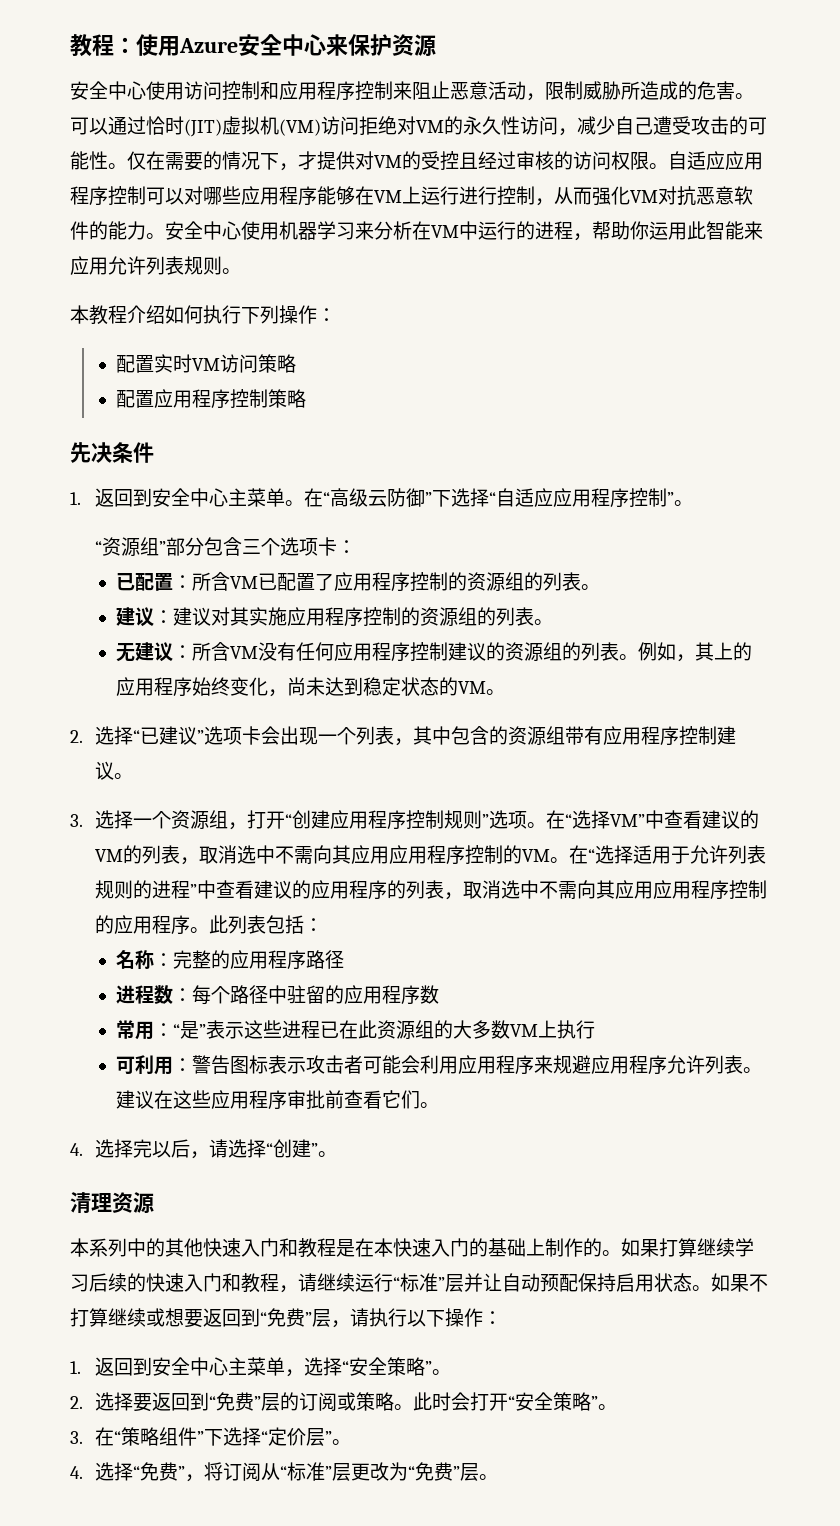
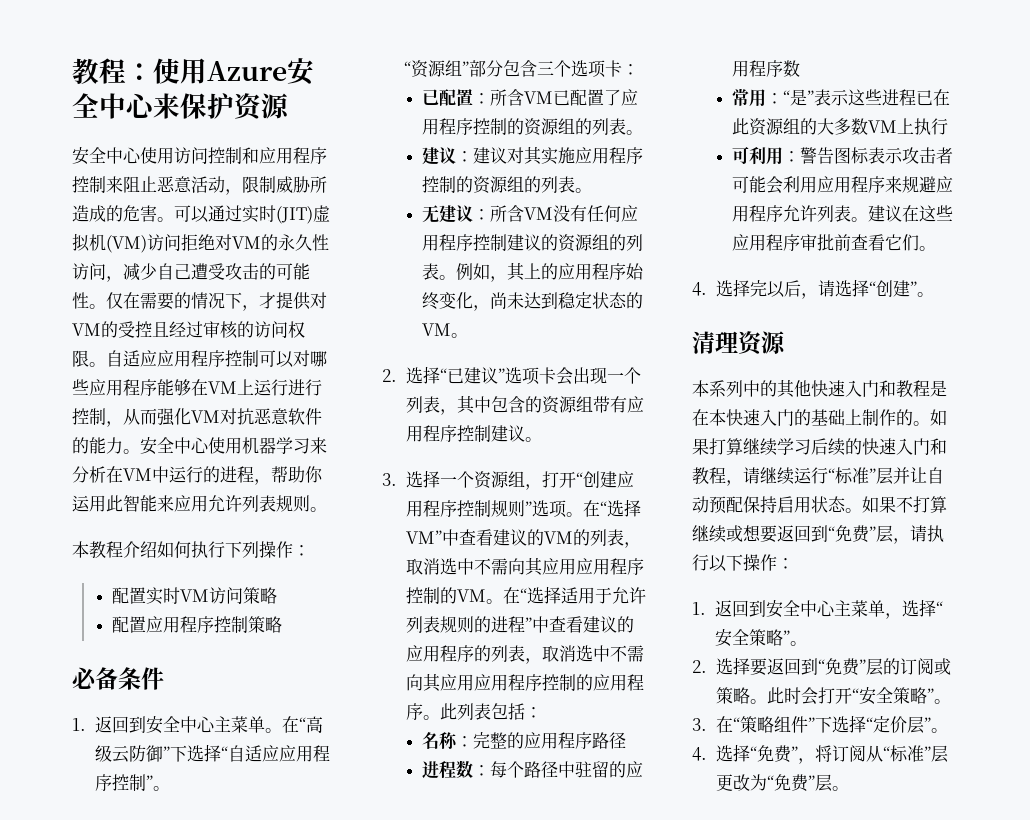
- 可以通过恰时(JIT)虚拟机(VM)访问拒绝对VM的永久性访问，减少自己遭受攻击的可能性。
+ 可以通过实时(JIT)虚拟机(VM)访问拒绝对VM的永久性访问，减少自己遭受攻击的可能性。
- 先决条件
+ 必备条件

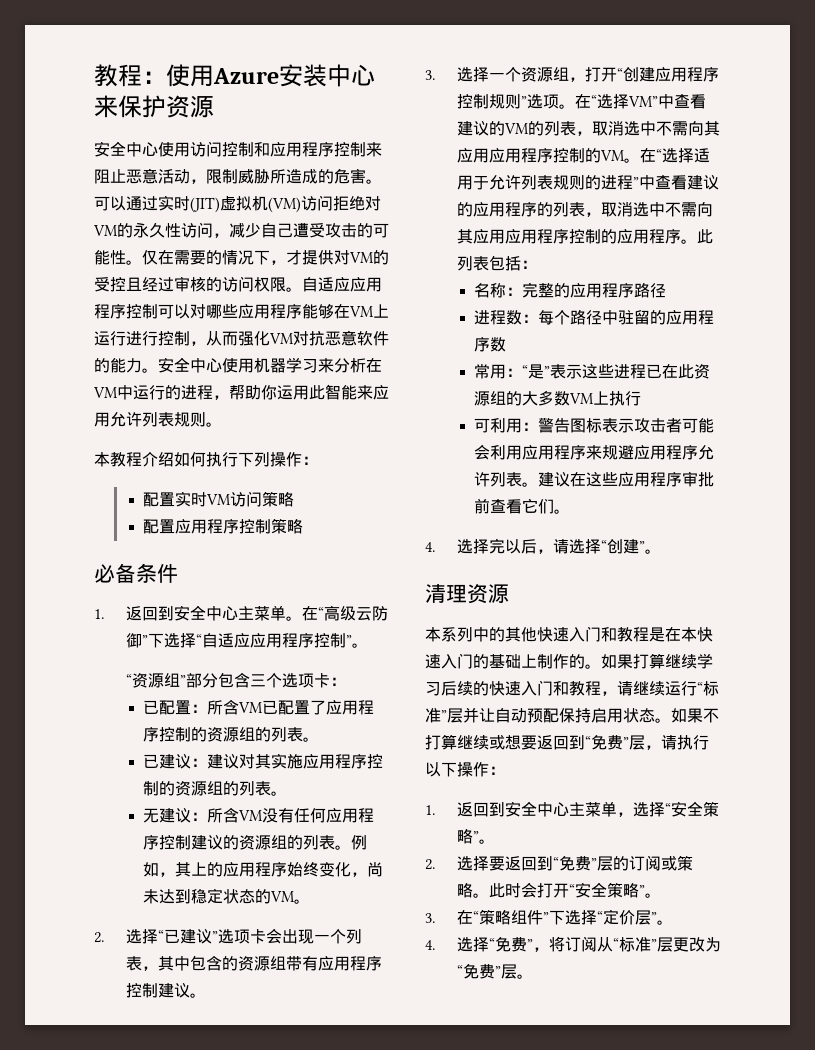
- 教程：使用Azure安全中心来保护资源
+ 教程：使用Azure安装中心来保护资源
- 建议：建议对其实施应用程序控制的资源组的列表。
+ 已建议：建议对其实施应用程序控制的资源组的列表。

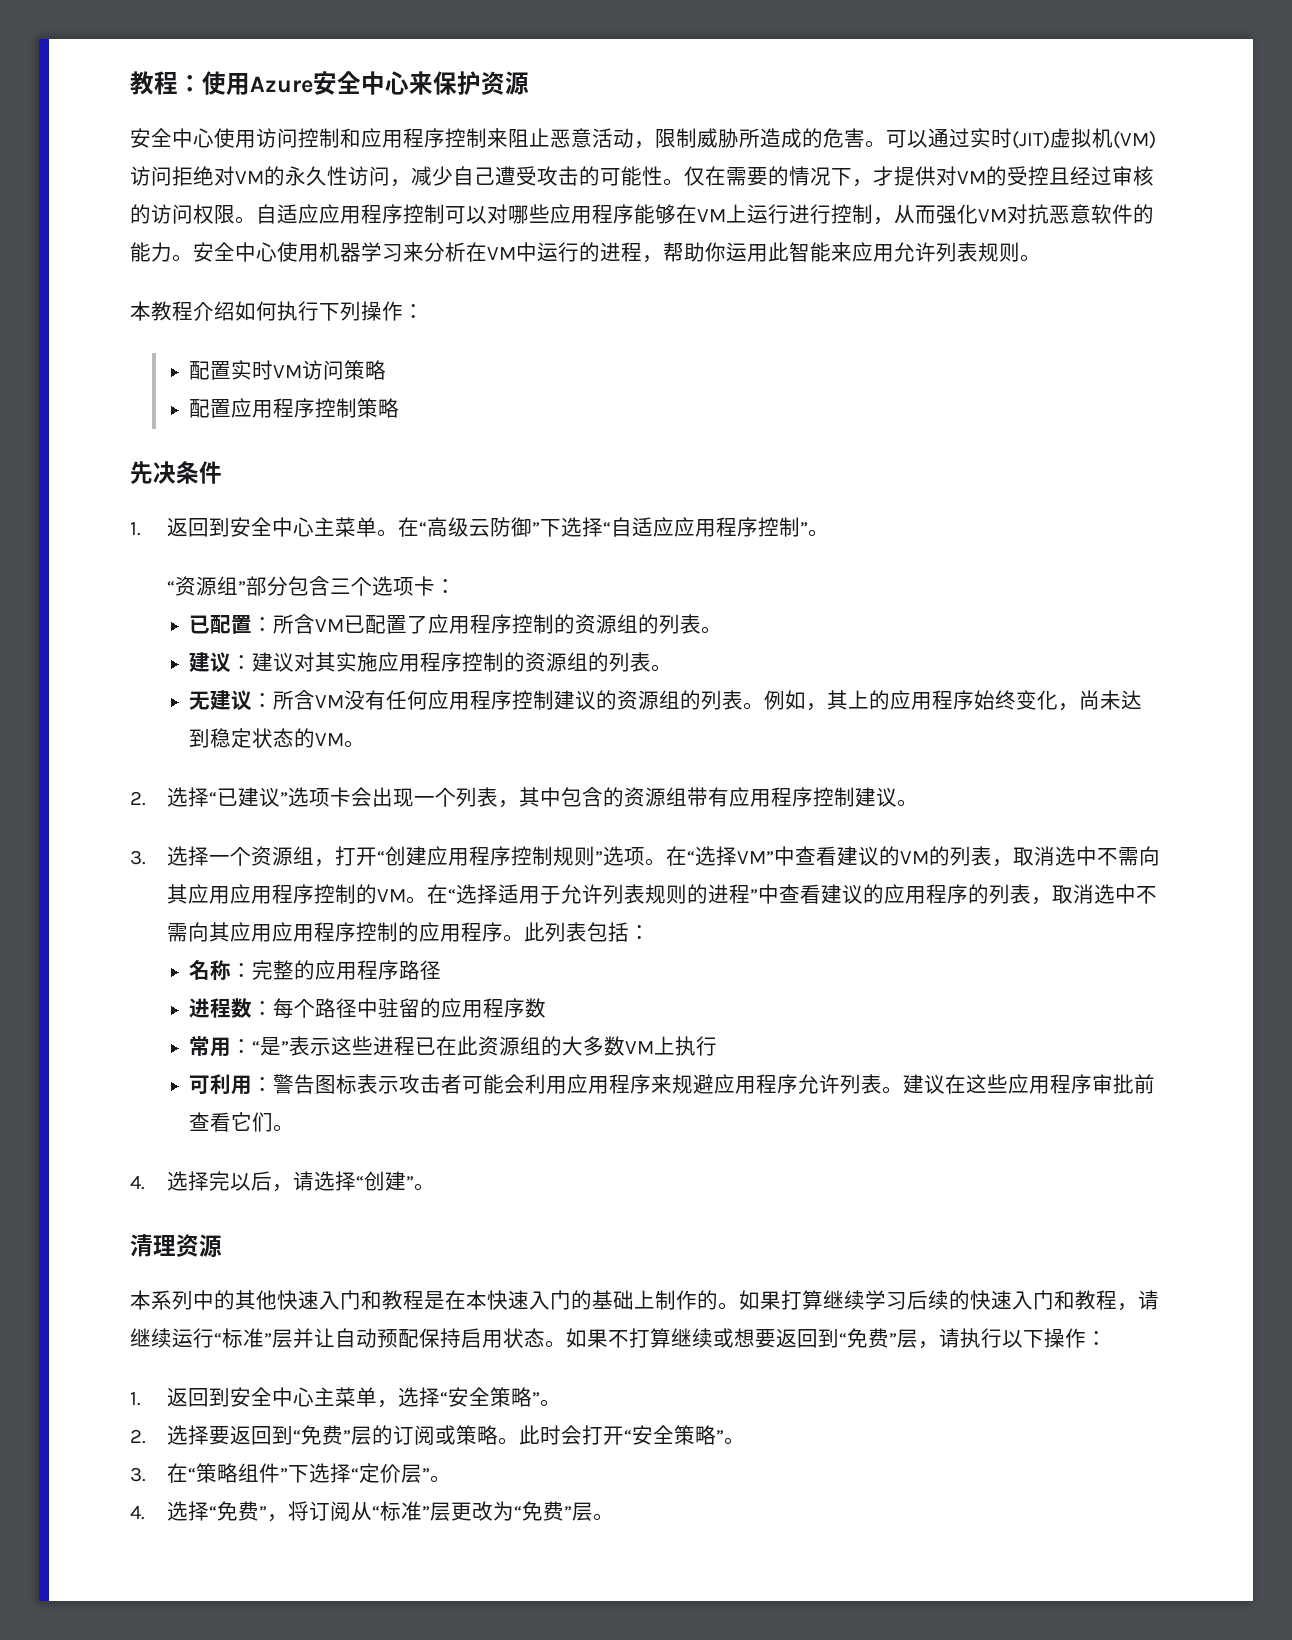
- 教程：使用Azure安装中心来保护资源
+ 教程：使用Azure安全中心来保护资源
- 必备条件
+ 先决条件
- 已建议：建议对其实施应用程序控制的资源组的列表。
+ 建议：建议对其实施应用程序控制的资源组的列表。

